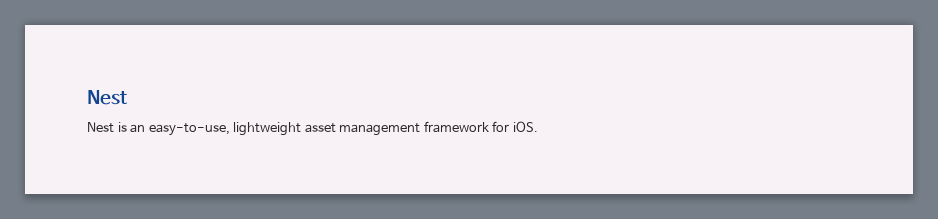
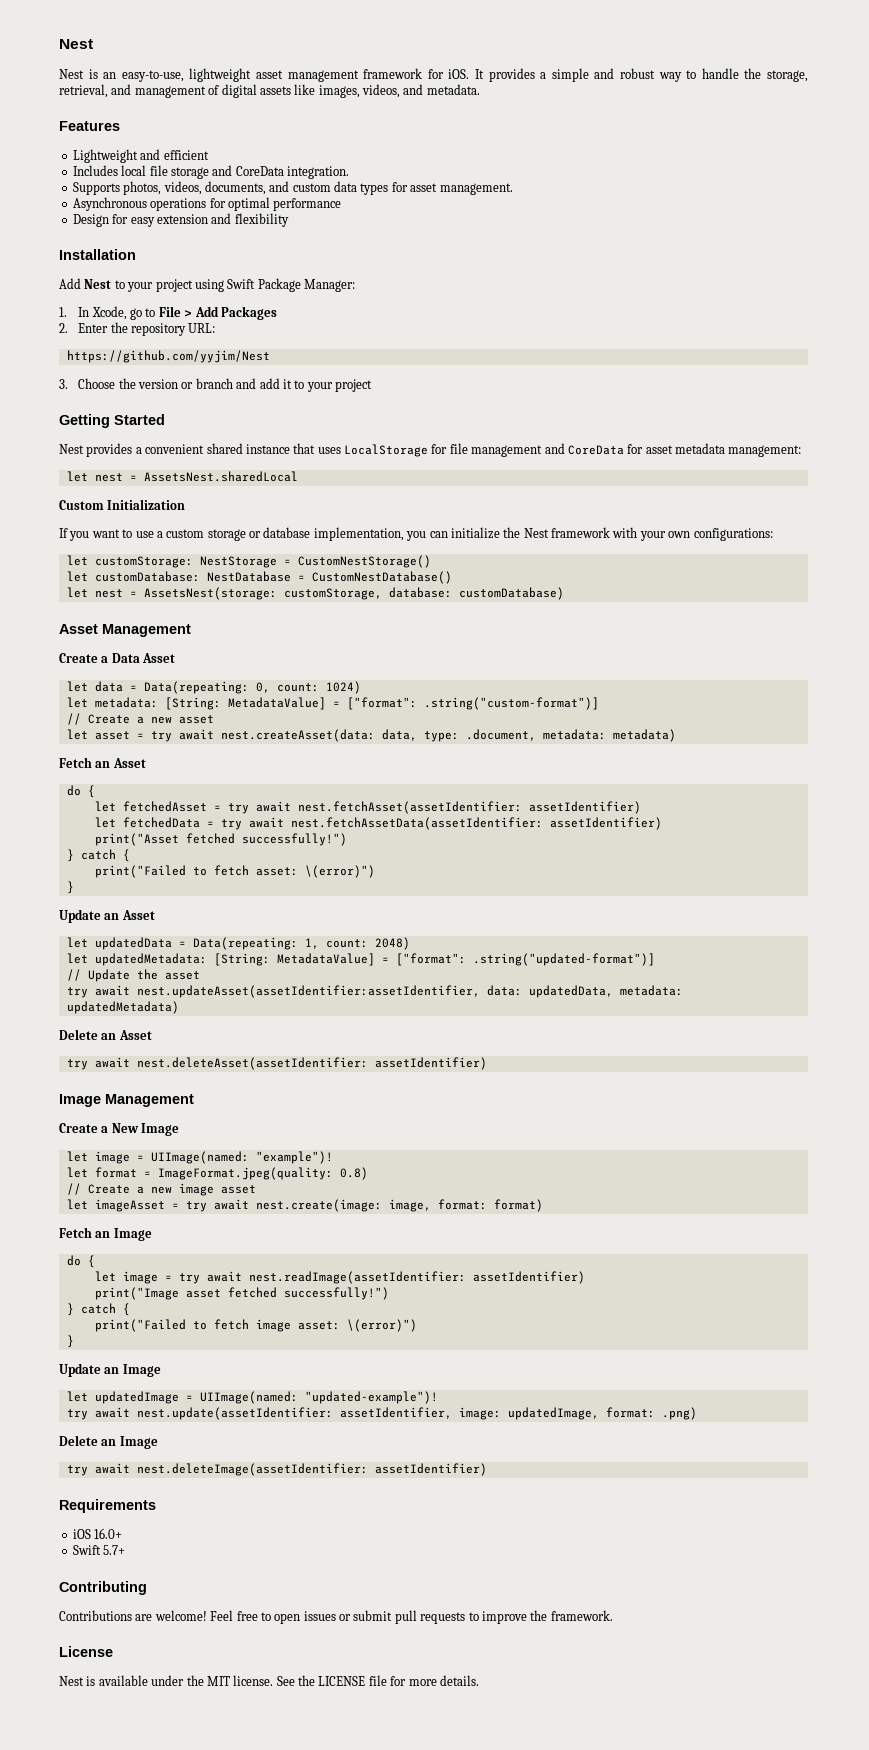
+ It provides a simple and robust way to handle the storage, retrieval, and management of digital assets like images, videos, and metadata.
+ Features
+ Lightweight and efficient
+ Includes local file storage and CoreData integration.
+ Supports photos, videos, documents, and custom data types for asset management.
+ Asynchronous operations for optimal performance
+ Design for easy extension and flexibility
+ Installation
+ Add Nest to your project using Swift Package Manager:
+ 1. In Xcode, go to File > Add Packages
+ 2. Enter the repository URL:
+ https://github.com/yyjim/Nest
+ 3. Choose the version or branch and add it to your project
+ Getting Started
+ Nest provides a convenient shared instance that uses LocalStorage for file management and CoreData for asset metadata management:
+ let nest = AssetsNest.sharedLocal
+ Custom Initialization
+ If you want to use a custom storage or database implementation, you can initialize the Nest framework with your own configurations:
+ let customStorage: NestStorage = CustomNestStorage()
+ let customDatabase: NestDatabase = CustomNestDatabase()
+ let nest = AssetsNest(storage: customStorage, database: customDatabase)
+ Asset Management
+ Create a Data Asset
+ let data = Data(repeating: 0, count: 1024)
+ let metadata: [String: MetadataValue] = ["format": .string("custom-format")]
+ // Create a new asset
+ let asset = try await nest.createAsset(data: data, type: .document, metadata: metadata)
+ Fetch an Asset
+ do {
+ let fetchedAsset = try await nest.fetchAsset(assetIdentifier: assetIdentifier)
+ let fetchedData = try await nest.fetchAssetData(assetIdentifier: assetIdentifier)
+ print("Asset fetched successfully!")
+ } catch {
+ print("Failed to fetch asset: \(error)")
+ }
+ Update an Asset
+ let updatedData = Data(repeating: 1, count: 2048)
+ let updatedMetadata: [String: MetadataValue] = ["format": .string("updated-format")]
+ // Update the asset
+ try await nest.updateAsset(assetIdentifier:assetIdentifier, data: updatedData, metadata: updatedMetadata)
+ Delete an Asset
+ try await nest.deleteAsset(assetIdentifier: assetIdentifier)
+ Image Management
+ Create a New Image
+ let image = UIImage(named: "example")!
+ let format = ImageFormat.jpeg(quality: 0.8)
+ // Create a new image asset
+ let imageAsset = try await nest.create(image: image, format: format)
+ Fetch an Image
+ do {
+ let image = try await nest.readImage(assetIdentifier: assetIdentifier)
+ print("Image asset fetched successfully!")
+ } catch {
+ print("Failed to fetch image asset: \(error)")
+ }
+ Update an Image
+ let updatedImage = UIImage(named: "updated-example")!
+ try await nest.update(assetIdentifier: assetIdentifier, image: updatedImage, format: .png)
+ Delete an Image
+ try await nest.deleteImage(assetIdentifier: assetIdentifier)
+ Requirements
+ iOS 16.0+
+ Swift 5.7+
+ Contributing
+ Contributions are welcome! Feel free to open issues or submit pull requests to improve the framework.
+ License
+ Nest is available under the MIT license. See the LICENSE file for more details.

